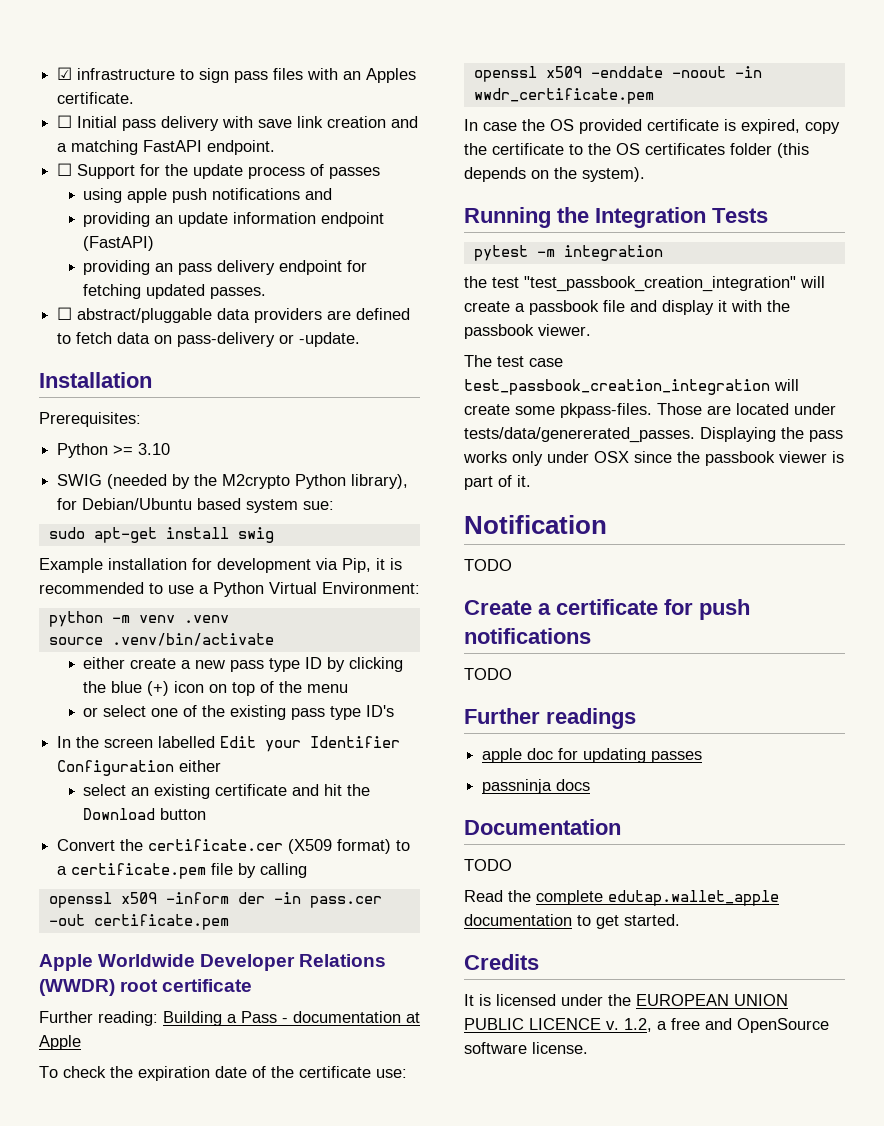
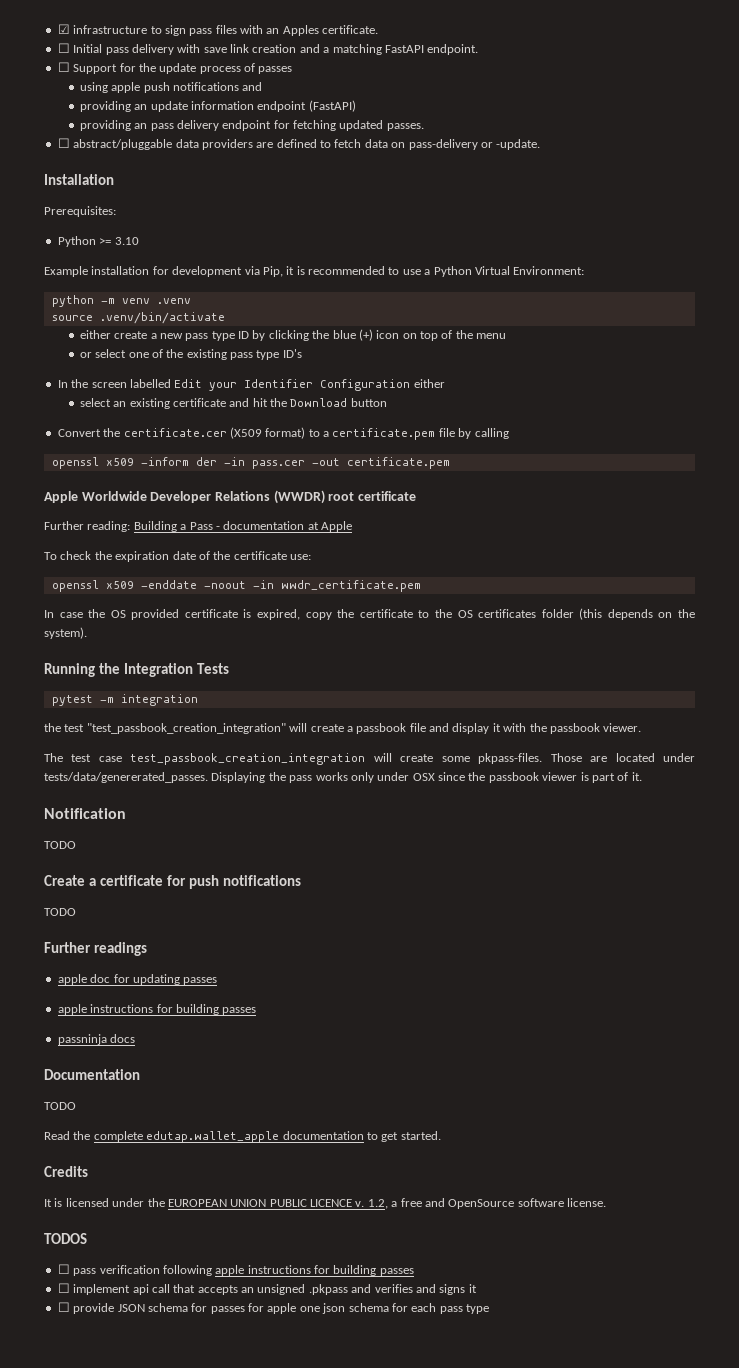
- SWIG (needed by the M2crypto Python library), for Debian/Ubuntu based system sue:
- sudo apt-get install swig
  apple doc for updating passes
+ apple instructions for building passes
+ TODOS
+ ☐ pass verification following apple instructions for building passes
+ ☐ implement api call that accepts an unsigned .pkpass and verifies and signs it
+ ☐ provide JSON schema for passes for apple one json schema for each pass type

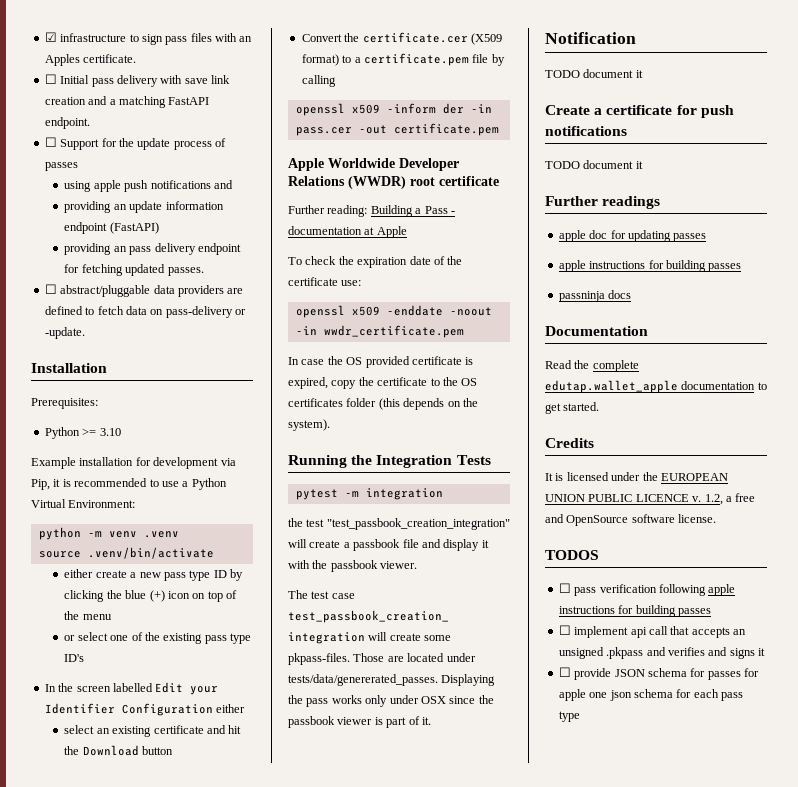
  Notification
- TODO
+ TODO document it
  Create a certificate for push notifications
- TODO
+ TODO document it
  Documentation
- TODO

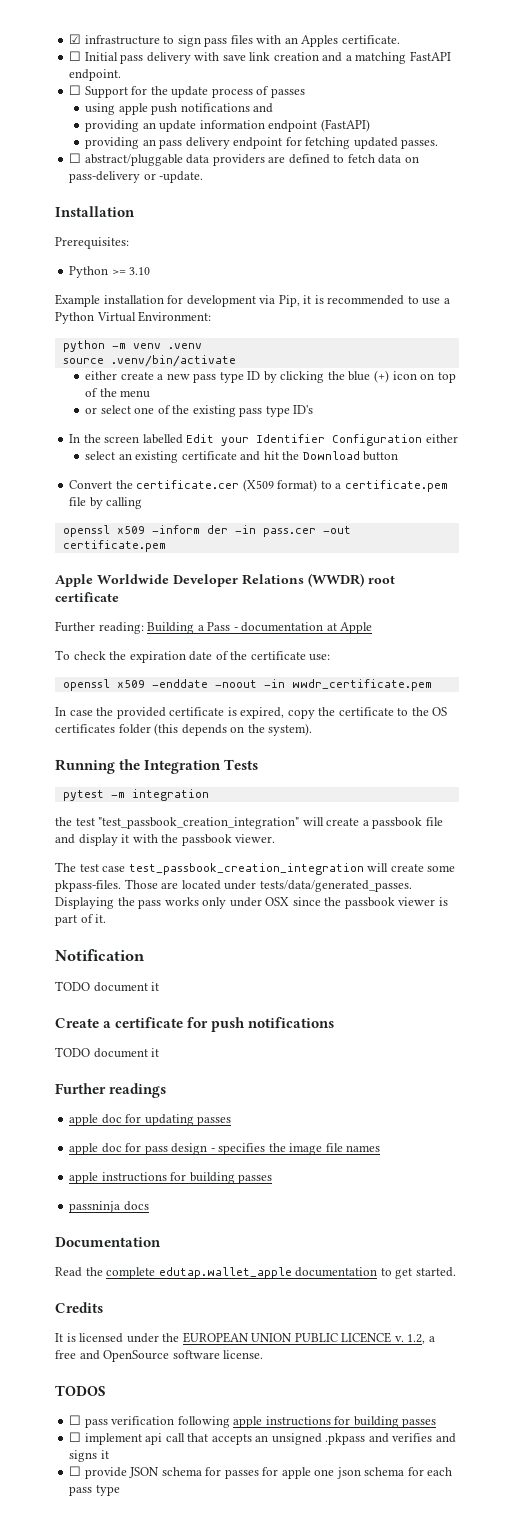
- In case the OS provided certificate is expired, copy the certificate to the OS certificates folder (this depends on the system).
+ In case the provided certificate is expired, copy the certificate to the OS certificates folder (this depends on the system).
- Those are located under tests/data/genererated_passes.
+ Those are located under tests/data/generated_passes.
+ apple doc for pass design - specifies the image file names

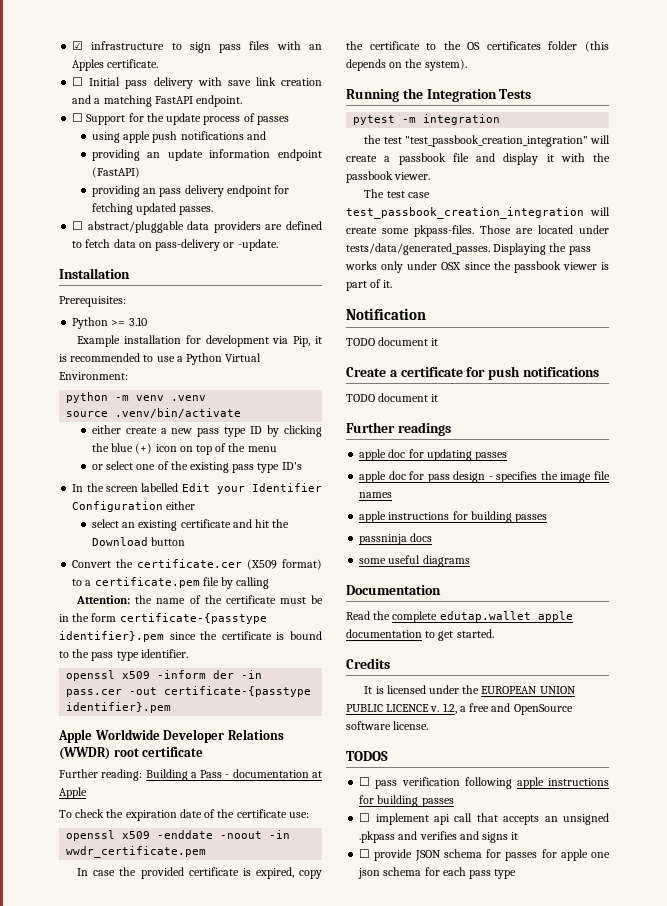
+ Attention: the name of the certificate must be in the form certificate-{passtype identifier}.pem since the certificate is bound to the pass type identifier.
- openssl x509 -inform der -in pass.cer -out certificate.pem
+ openssl x509 -inform der -in pass.cer -out certificate-{passtype identifier}.pem
+ some useful diagrams

